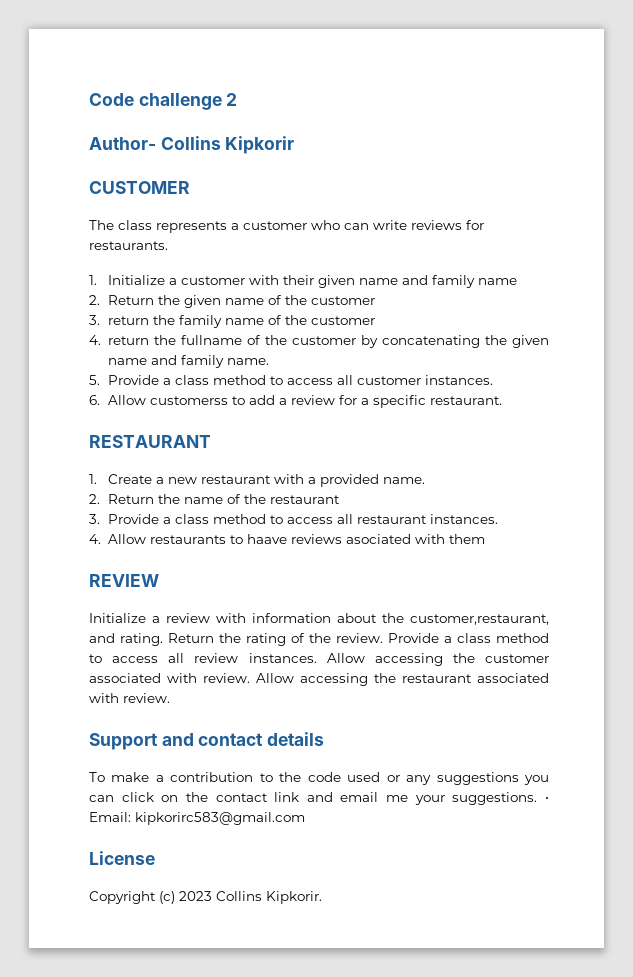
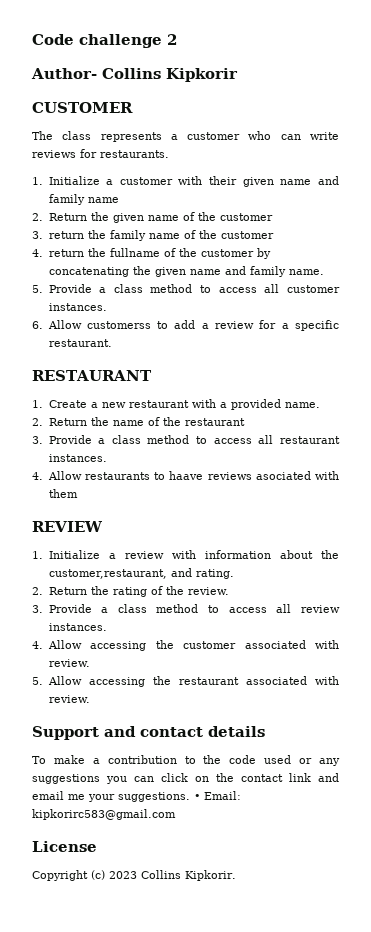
- Initialize a review with information about the customer,restaurant, and rating. Return the rating of the review. Provide a class method to access all review instances. Allow accessing the customer associated with review. Allow accessing the restaurant associated with review.
+ 1. Initialize a review with information about the customer,restaurant, and rating.
+ 2. Return the rating of the review.
+ 3. Provide a class method to access all review instances.
+ 4. Allow accessing the customer associated with review.
+ 5. Allow accessing the restaurant associated with review.

